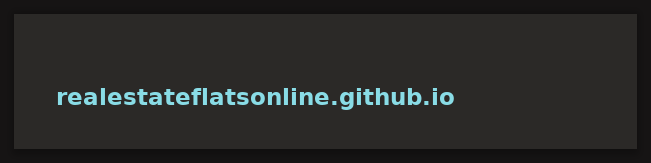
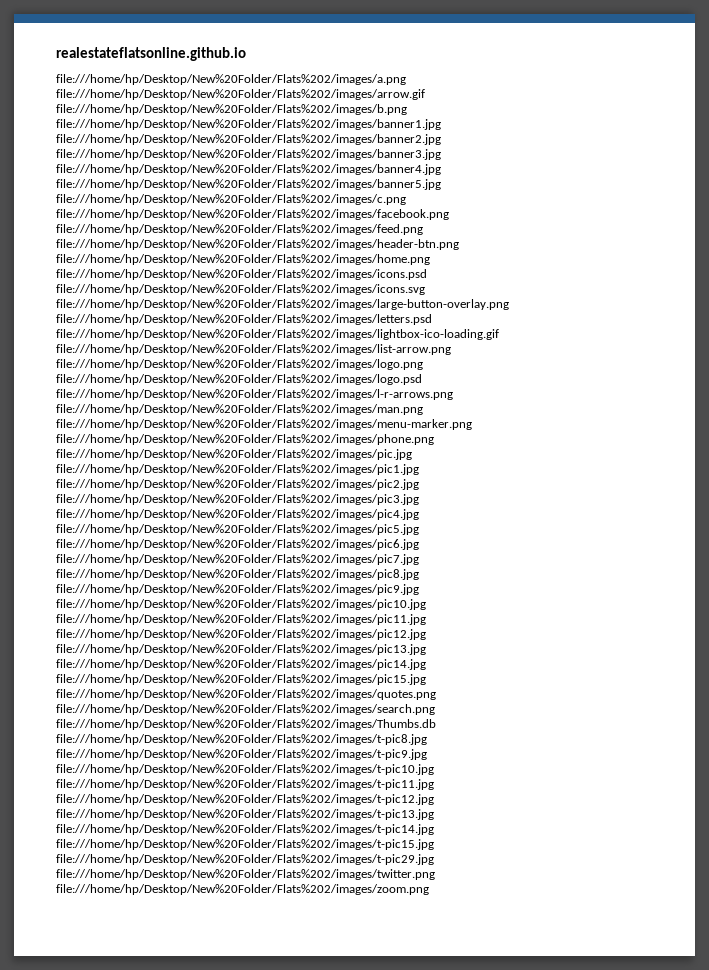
+ file:///home/hp/Desktop/New%20Folder/Flats%202/images/a.png file:///home/hp/Desktop/New%20Folder/Flats%202/images/arrow.gif file:///home/hp/Desktop/New%20Folder/Flats%202/images/b.png file:///home/hp/Desktop/New%20Folder/Flats%202/images/banner1.jpg file:///home/hp/Desktop/New%20Folder/Flats%202/images/banner2.jpg file:///home/hp/Desktop/New%20Folder/Flats%202/images/banner3.jpg file:///home/hp/Desktop/New%20Folder/Flats%202/images/banner4.jpg file:///home/hp/Desktop/New%20Folder/Flats%202/images/banner5.jpg file:///home/hp/Desktop/New%20Folder/Flats%202/images/c.png file:///home/hp/Desktop/New%20Folder/Flats%202/images/facebook.png file:///home/hp/Desktop/New%20Folder/Flats%202/images/feed.png file:///home/hp/Desktop/New%20Folder/Flats%202/images/header-btn.png file:///home/hp/Desktop/New%20Folder/Flats%202/images/home.png file:///home/hp/Desktop/New%20Folder/Flats%202/images/icons.psd file:///home/hp/Desktop/New%20Folder/Flats%202/images/icons.svg file:///home/hp/Desktop/New%20Folder/Flats%202/images/large-button-overlay.png file:///home/hp/Desktop/New%20Folder/Flats%202/images/letters.psd file:///home/hp/Desktop/New%20Folder/Flats%202/images/lightbox-ico-loading.gif file:///home/hp/Desktop/New%20Folder/Flats%202/images/list-arrow.png file:///home/hp/Desktop/New%20Folder/Flats%202/images/logo.png file:///home/hp/Desktop/New%20Folder/Flats%202/images/logo.psd file:///home/hp/Desktop/New%20Folder/Flats%202/images/l-r-arrows.png file:///home/hp/Desktop/New%20Folder/Flats%202/images/man.png file:///home/hp/Desktop/New%20Folder/Flats%202/images/menu-marker.png file:///home/hp/Desktop/New%20Folder/Flats%202/images/phone.png file:///home/hp/Desktop/New%20Folder/Flats%202/images/pic.jpg file:///home/hp/Desktop/New%20Folder/Flats%202/images/pic1.jpg file:///home/hp/Desktop/New%20Folder/Flats%202/images/pic2.jpg file:///home/hp/Desktop/New%20Folder/Flats%202/images/pic3.jpg file:///home/hp/Desktop/New%20Folder/Flats%202/images/pic4.jpg file:///home/hp/Desktop/New%20Folder/Flats%202/images/pic5.jpg file:///home/hp/Desktop/New%20Folder/Flats%202/images/pic6.jpg file:///home/hp/Desktop/New%20Folder/Flats%202/images/pic7.jpg file:///home/hp/Desktop/New%20Folder/Flats%202/images/pic8.jpg file:///home/hp/Desktop/New%20Folder/Flats%202/images/pic9.jpg file:///home/hp/Desktop/New%20Folder/Flats%202/images/pic10.jpg file:///home/hp/Desktop/New%20Folder/Flats%202/images/pic11.jpg file:///home/hp/Desktop/New%20Folder/Flats%202/images/pic12.jpg file:///home/hp/Desktop/New%20Folder/Flats%202/images/pic13.jpg file:///home/hp/Desktop/New%20Folder/Flats%202/images/pic14.jpg file:///home/hp/Desktop/New%20Folder/Flats%202/images/pic15.jpg file:///home/hp/Desktop/New%20Folder/Flats%202/images/quotes.png file:///home/hp/Desktop/New%20Folder/Flats%202/images/search.png file:///home/hp/Desktop/New%20Folder/Flats%202/images/Thumbs.db file:///home/hp/Desktop/New%20Folder/Flats%202/images/t-pic8.jpg file:///home/hp/Desktop/New%20Folder/Flats%202/images/t-pic9.jpg file:///home/hp/Desktop/New%20Folder/Flats%202/images/t-pic10.jpg file:///home/hp/Desktop/New%20Folder/Flats%202/images/t-pic11.jpg file:///home/hp/Desktop/New%20Folder/Flats%202/images/t-pic12.jpg file:///home/hp/Desktop/New%20Folder/Flats%202/images/t-pic13.jpg file:///home/hp/Desktop/New%20Folder/Flats%202/images/t-pic14.jpg file:///home/hp/Desktop/New%20Folder/Flats%202/images/t-pic15.jpg file:///home/hp/Desktop/New%20Folder/Flats%202/images/t-pic29.jpg file:///home/hp/Desktop/New%20Folder/Flats%202/images/twitter.png file:///home/hp/Desktop/New%20Folder/Flats%202/images/zoom.png

